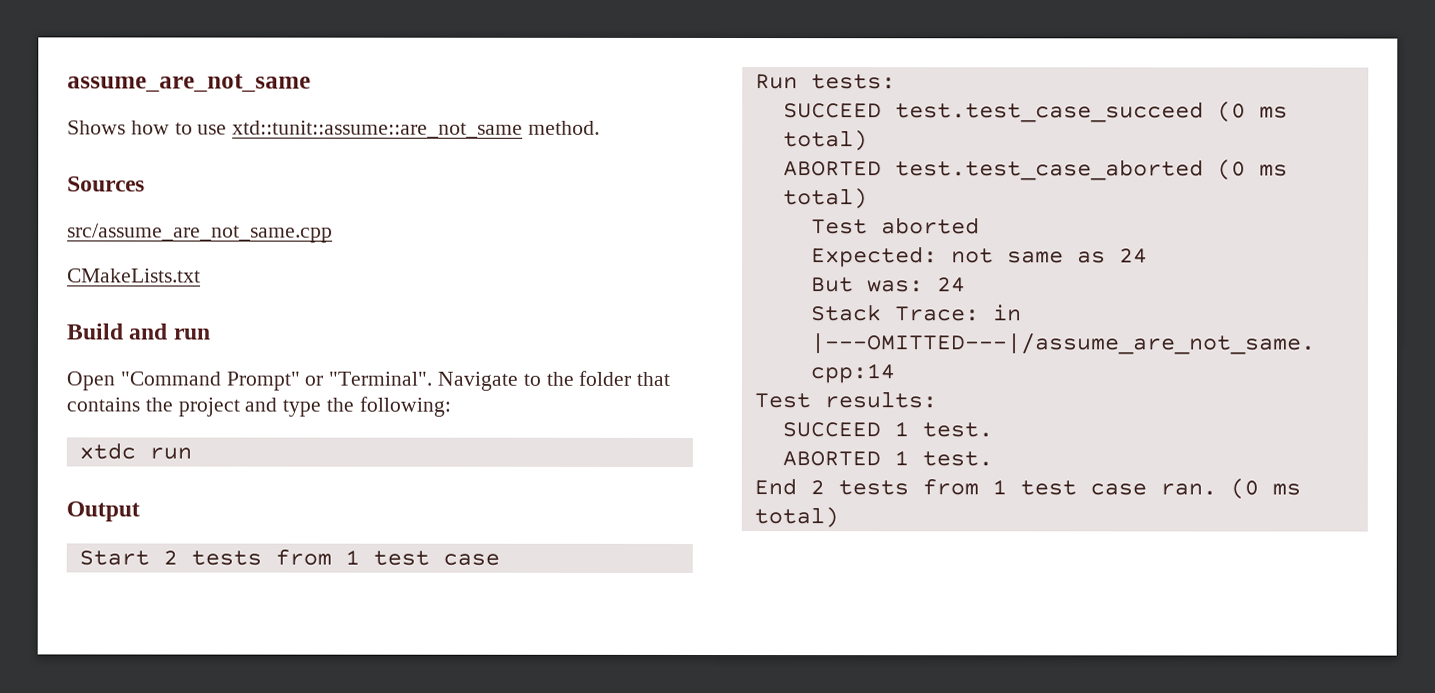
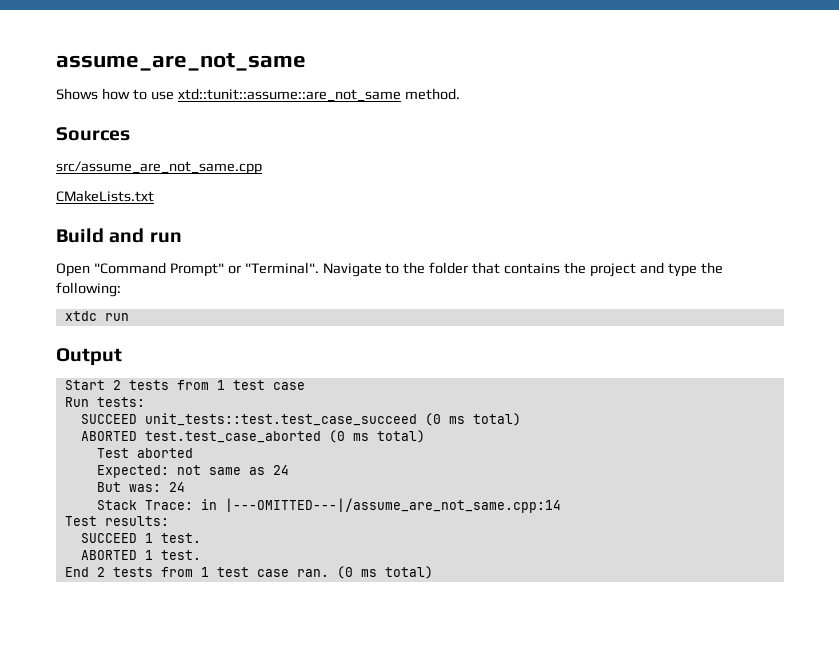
- SUCCEED test.test_case_succeed (0 ms total)
+ SUCCEED unit_tests::test.test_case_succeed (0 ms total)

